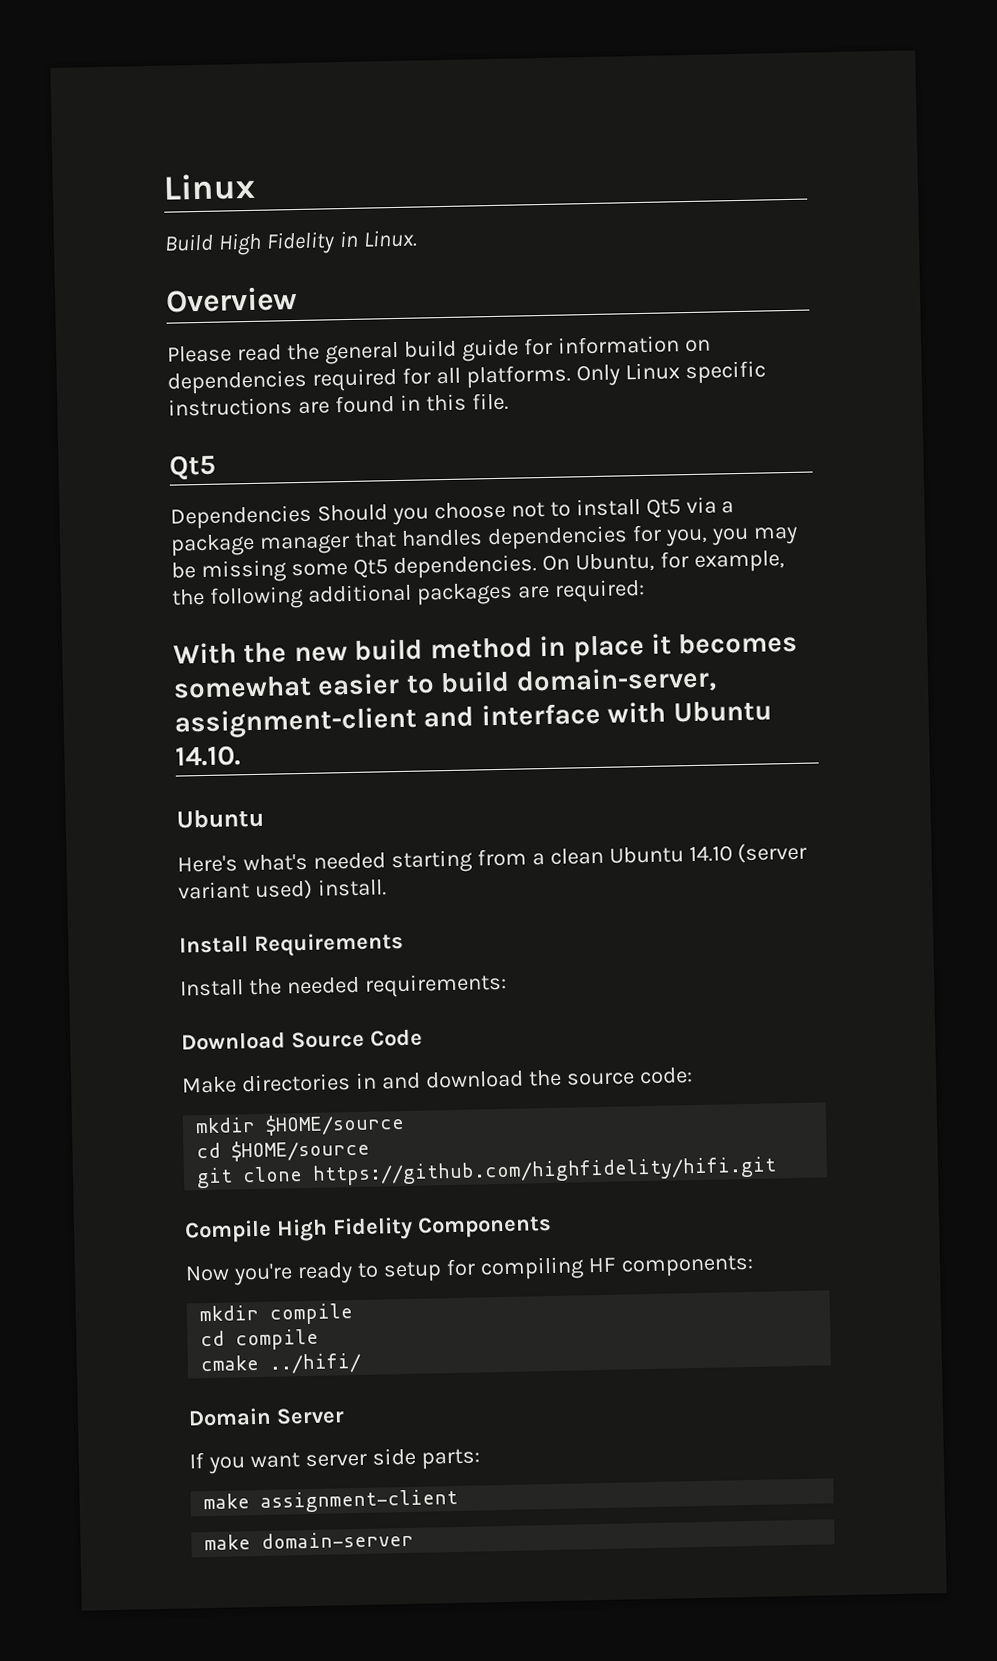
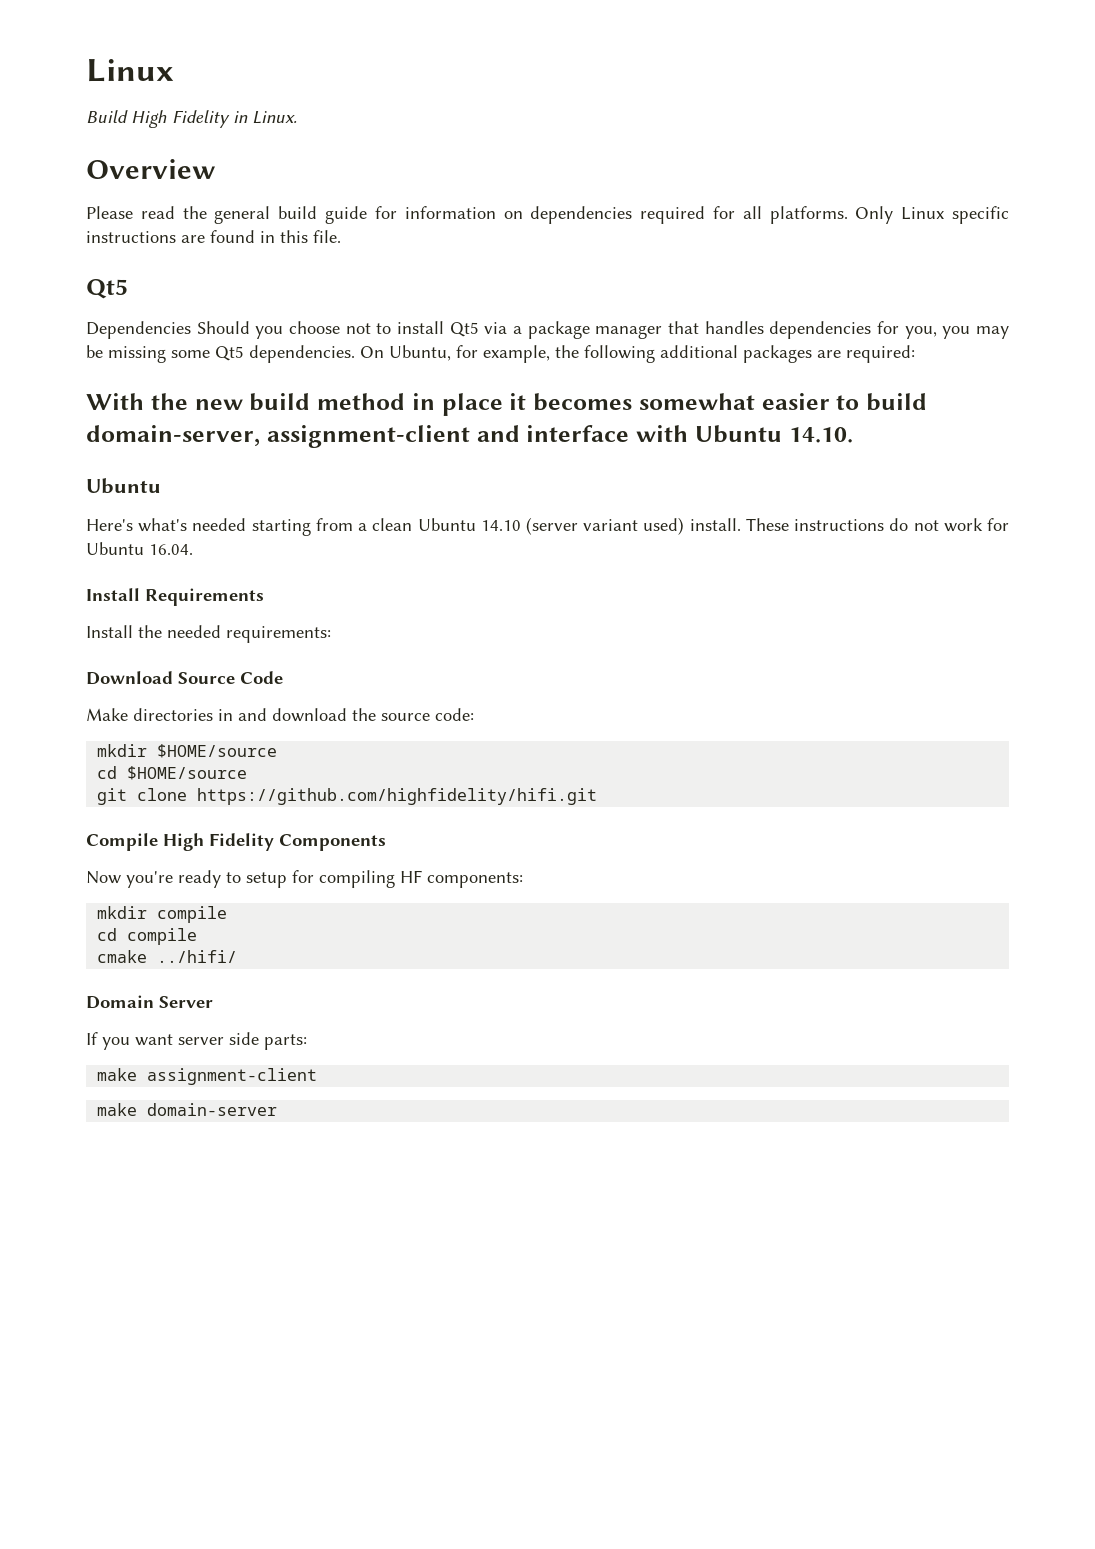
+ These instructions do not work for Ubuntu 16.04.

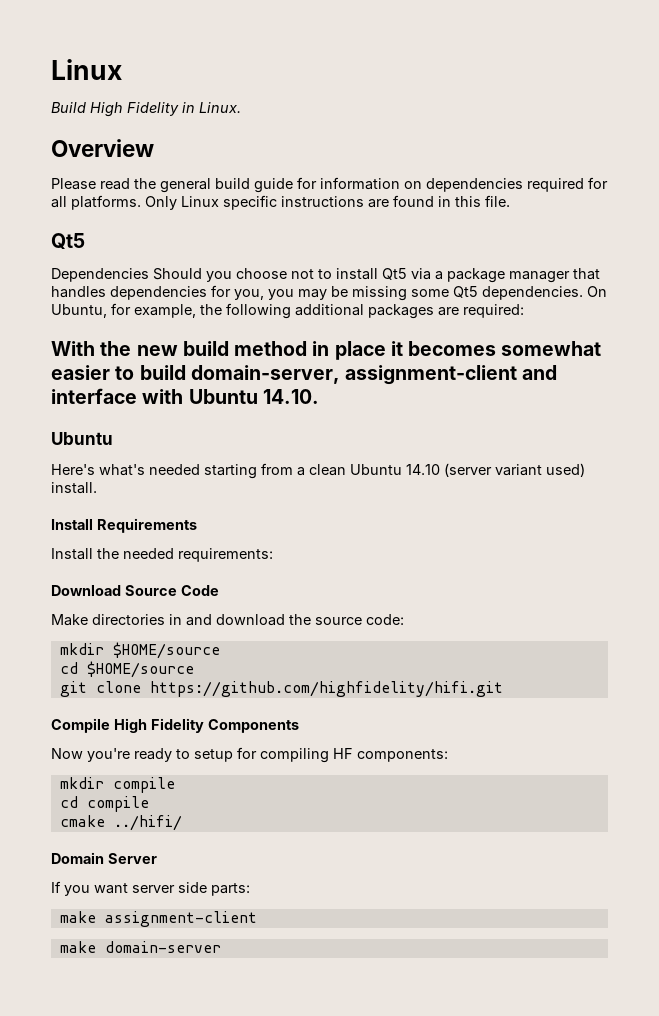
- These instructions do not work for Ubuntu 16.04.

